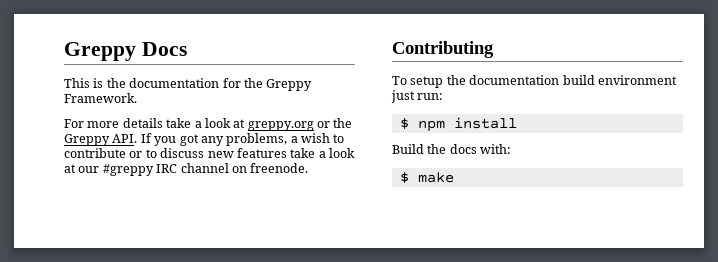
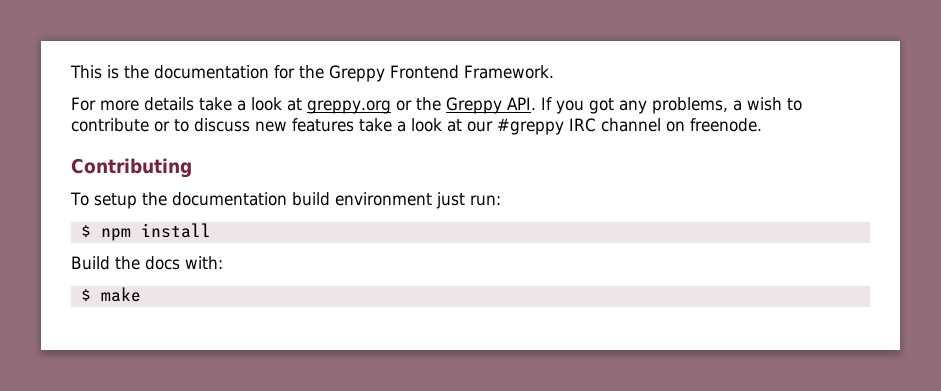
- Greppy Docs
- This is the documentation for the Greppy Framework.
+ This is the documentation for the Greppy Frontend Framework.

